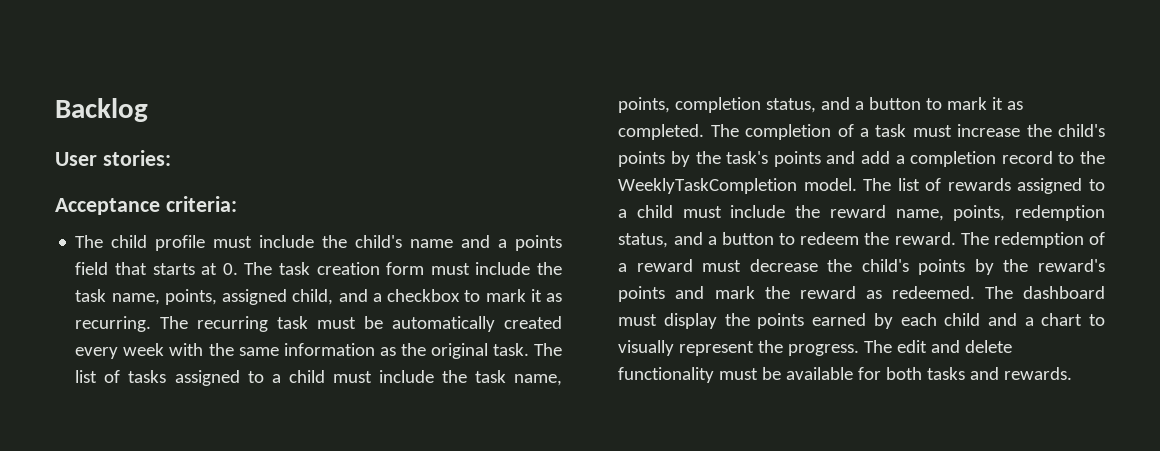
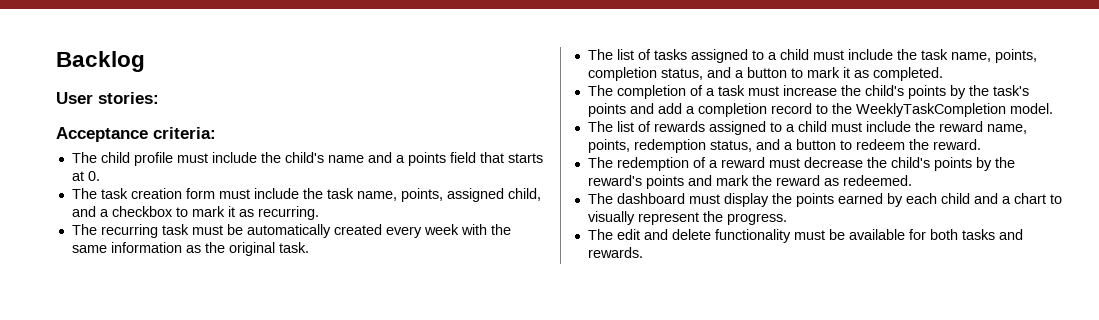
- The child profile must include the child's name and a points field that starts at 0. The task creation form must include the task name, points, assigned child, and a checkbox to mark it as recurring. The recurring task must be automatically created every week with the same information as the original task. The list of tasks assigned to a child must include the task name, points, completion status, and a button to mark it as completed. The completion of a task must increase the child's points by the task's points and add a completion record to the WeeklyTaskCompletion model. The list of rewards assigned to a child must include the reward name, points, redemption status, and a button to redeem the reward. The redemption of a reward must decrease the child's points by the reward's points and mark the reward as redeemed. The dashboard must display the points earned by each child and a chart to visually represent the progress. The edit and delete functionality must be available for both tasks and rewards.
+ The child profile must include the child's name and a points field that starts at 0.
+ The task creation form must include the task name, points, assigned child, and a checkbox to mark it as recurring.
+ The recurring task must be automatically created every week with the same information as the original task.
+ The list of tasks assigned to a child must include the task name, points, completion status, and a button to mark it as completed.
+ The completion of a task must increase the child's points by the task's points and add a completion record to the WeeklyTaskCompletion model.
+ The list of rewards assigned to a child must include the reward name, points, redemption status, and a button to redeem the reward.
+ The redemption of a reward must decrease the child's points by the reward's points and mark the reward as redeemed.
+ The dashboard must display the points earned by each child and a chart to visually represent the progress.
+ The edit and delete functionality must be available for both tasks and rewards.

